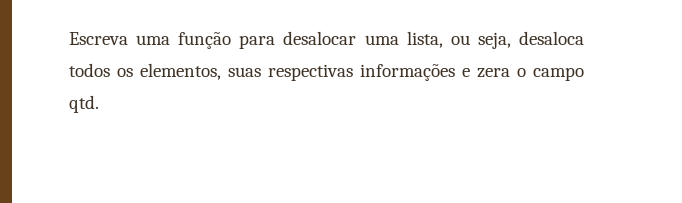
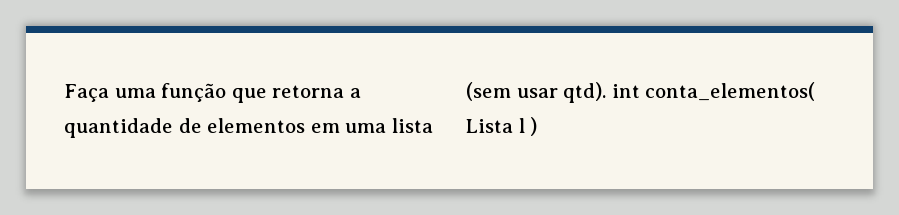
- Escreva uma função para desalocar uma lista, ou seja, desaloca todos os elementos, suas respectivas informações e zera o campo qtd.
+ Faça uma função que retorna a quantidade de elementos em uma lista (sem usar qtd). int conta_elementos( Lista l )

